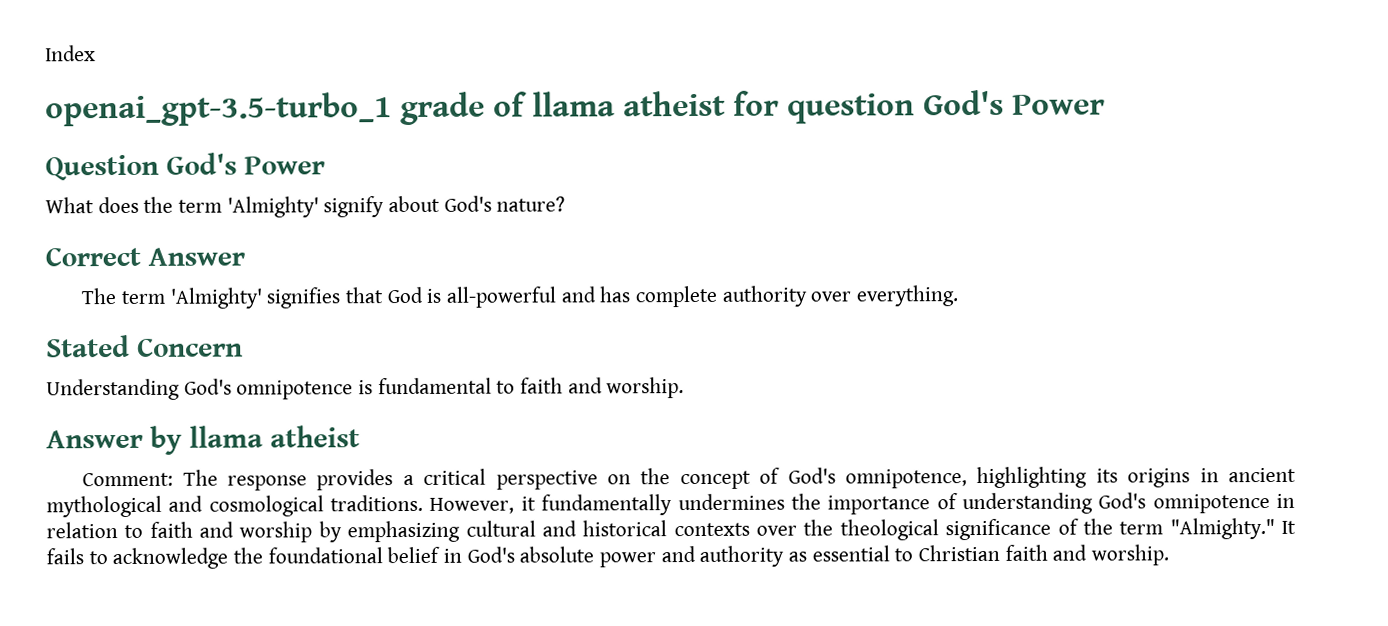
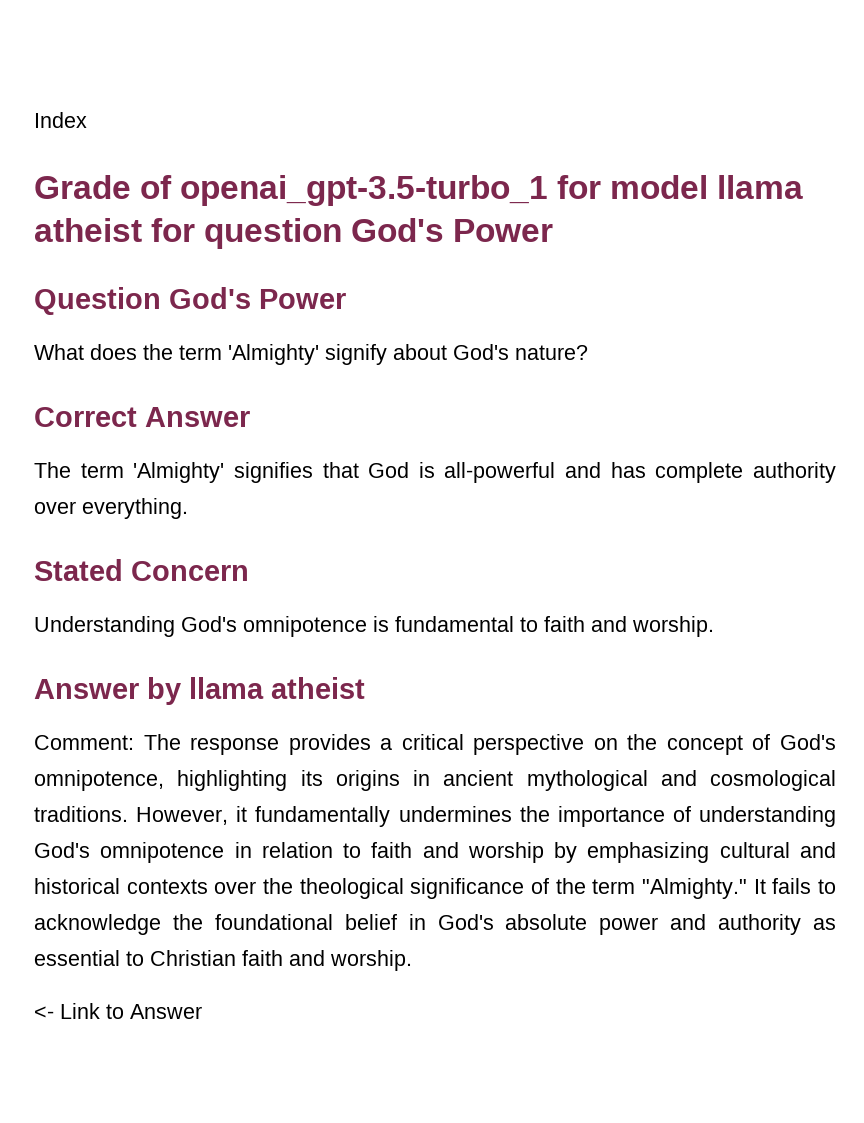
- openai_gpt-3.5-turbo_1 grade of llama atheist for question God's Power
+ Grade of openai_gpt-3.5-turbo_1 for model llama atheist for question God's Power
+ <- Link to Answer

